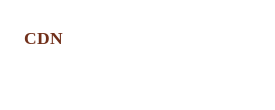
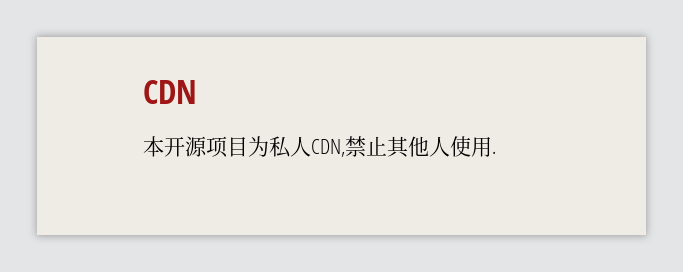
+ 本开源项目为私人CDN,禁止其他人使用.

